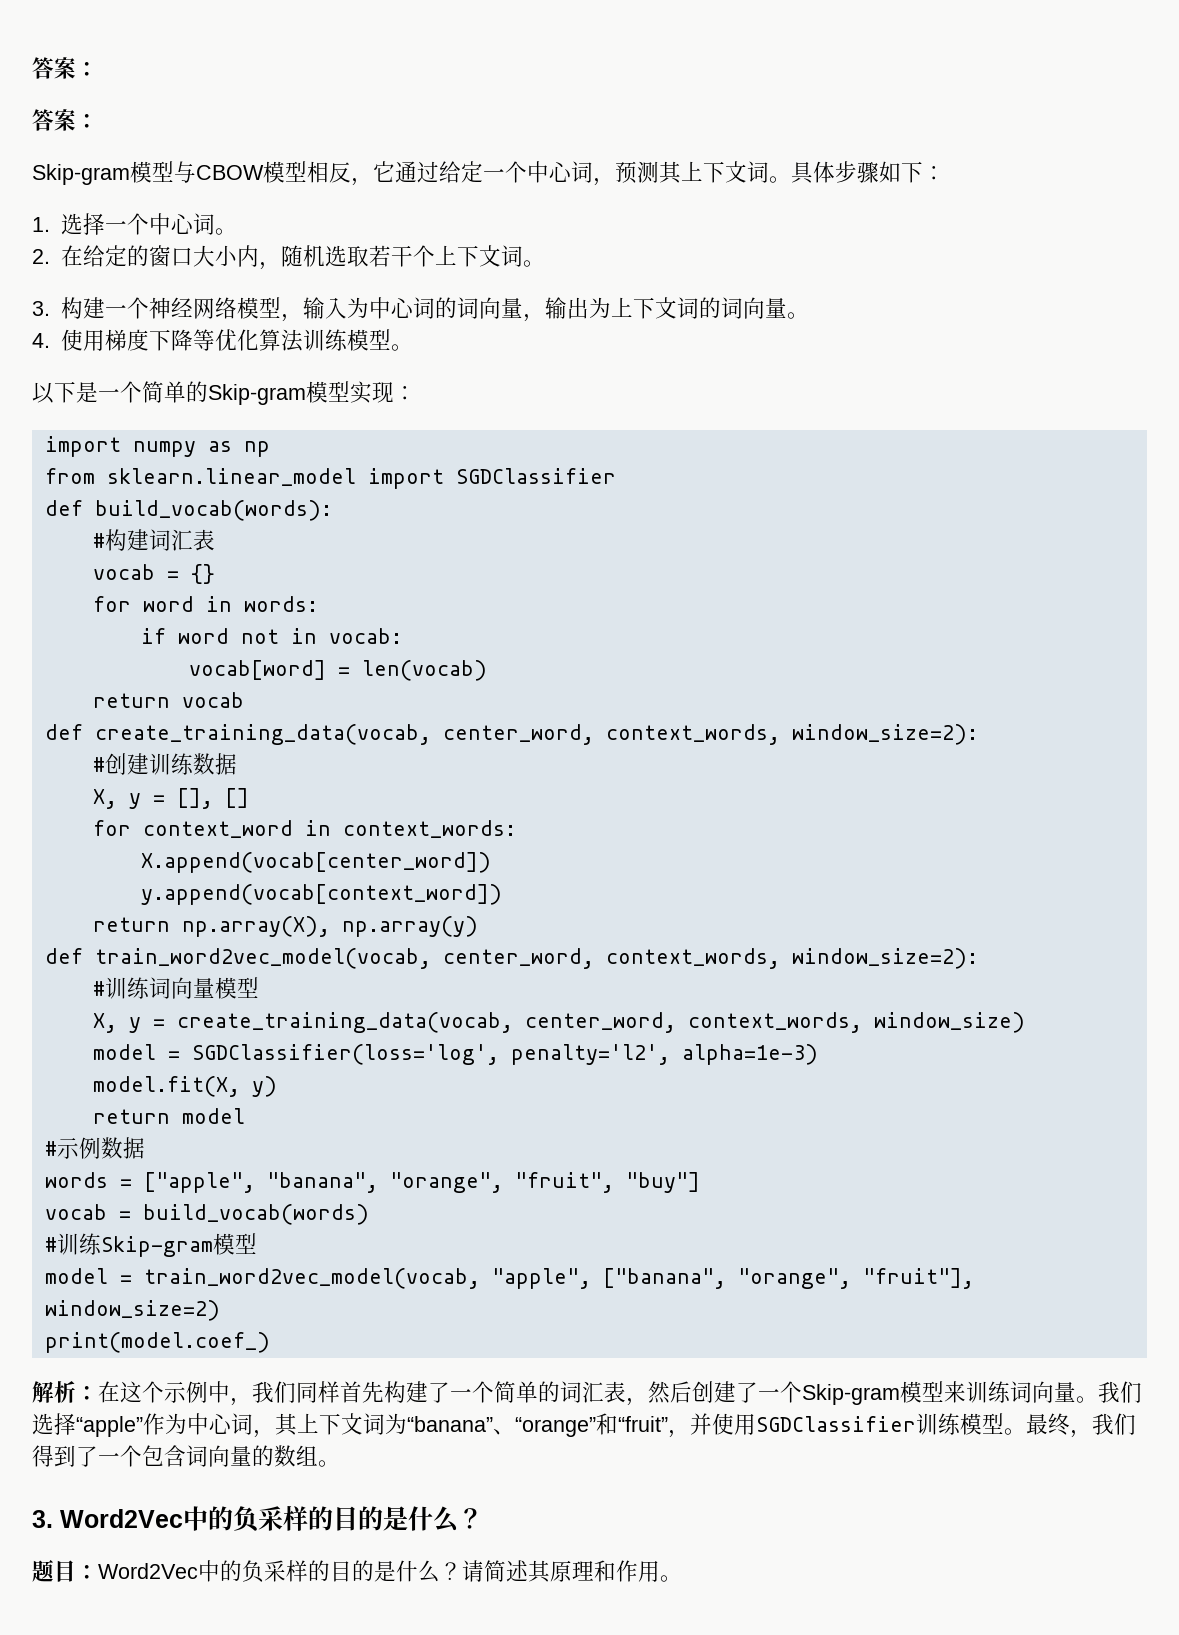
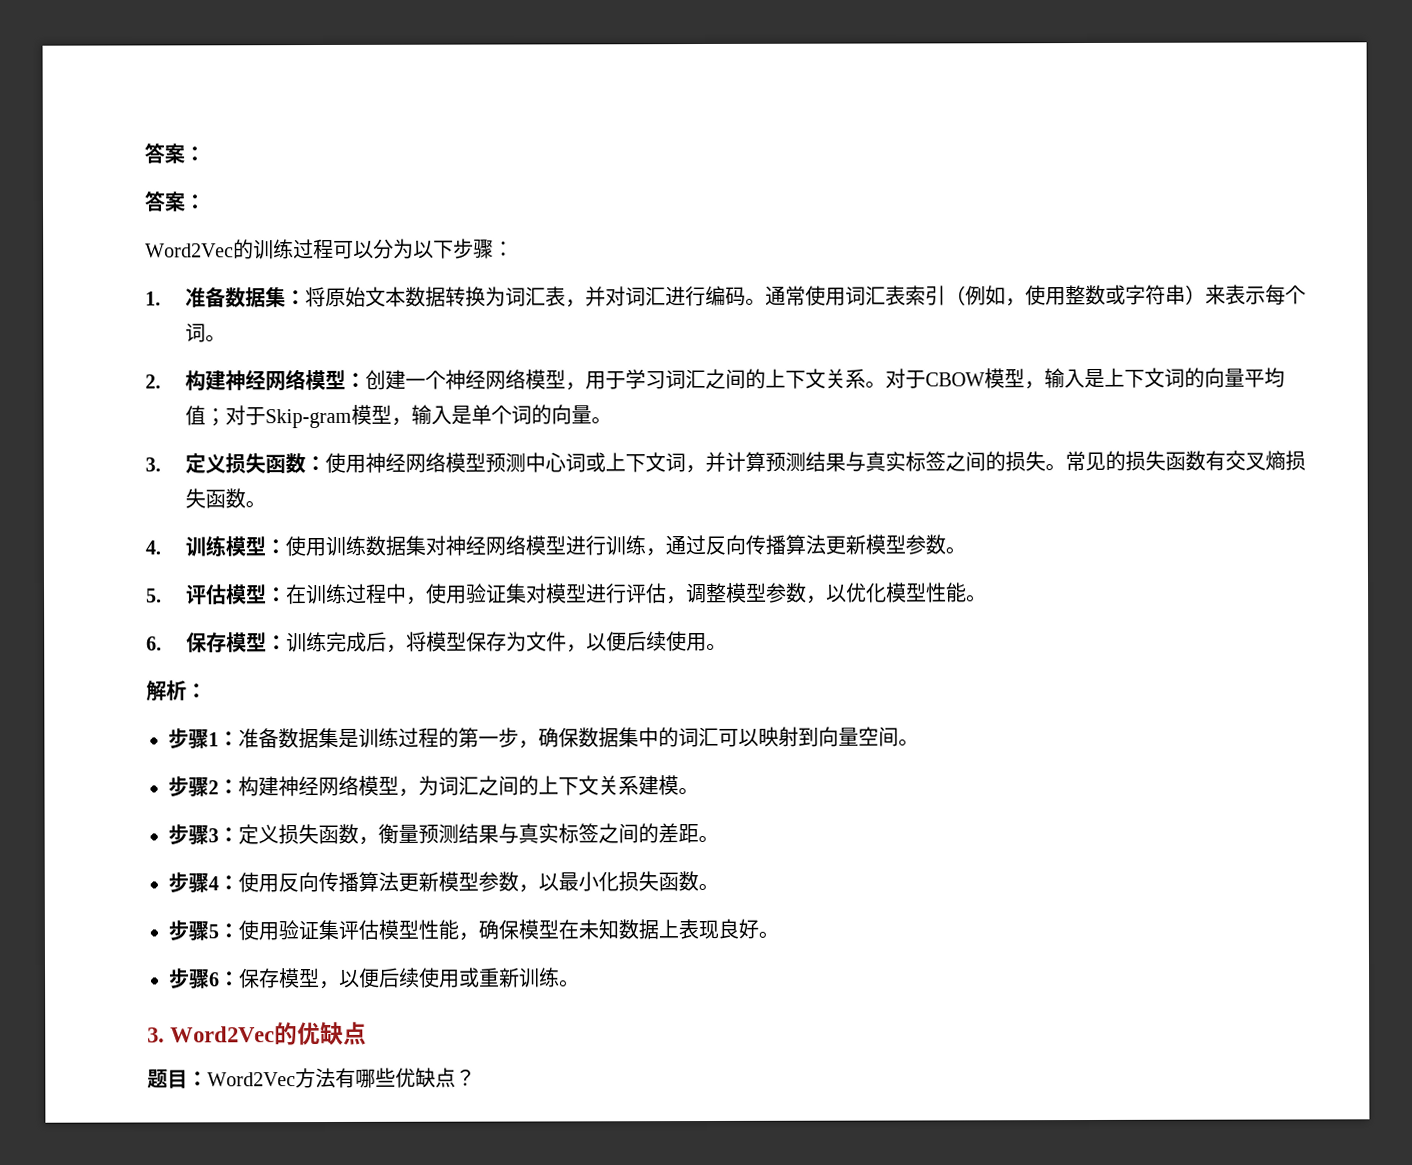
- Skip-gram模型与CBOW模型相反，它通过给定一个中心词，预测其上下文词。具体步骤如下：
- 1.选择一个中心词。
- 2.在给定的窗口大小内，随机选取若干个上下文词。
- 3.构建一个神经网络模型，输入为中心词的词向量，输出为上下文词的词向量。
- 4.使用梯度下降等优化算法训练模型。
- 以下是一个简单的Skip-gram模型实现：
- import numpy as np
- from sklearn.linear_model import SGDClassifier
- def build_vocab(words):
- #构建词汇表
- vocab = {}
- for word in words:
- if word not in vocab:
- vocab[word] = len(vocab)
- return vocab
- def create_training_data(vocab, center_word, context_words, window_size=2):
- #创建训练数据
- X, y = [], []
- for context_word in context_words:
- X.append(vocab[center_word])
- y.append(vocab[context_word])
- return np.array(X), np.array(y)
- def train_word2vec_model(vocab, center_word, context_words, window_size=2):
- #训练词向量模型
- X, y = create_training_data(vocab, center_word, context_words, window_size)
- model = SGDClassifier(loss='log', penalty='l2', alpha=1e-3)
- model.fit(X, y)
- return model
- #示例数据
- words = ["apple", "banana", "orange", "fruit", "buy"]
- vocab = build_vocab(words)
- #训练Skip-gram模型
- model = train_word2vec_model(vocab, "apple", ["banana", "orange", "fruit"], window_size=2)
- print(model.coef_)
- 解析：在这个示例中，我们同样首先构建了一个简单的词汇表，然后创建了一个Skip-gram模型来训练词向量。我们选择“apple”作为中心词，其上下文词为“banana”、“orange”和“fruit”，并使用SGDClassifier训练模型。最终，我们得到了一个包含词向量的数组。
- 3. Word2Vec中的负采样的目的是什么？
- 题目：Word2Vec中的负采样的目的是什么？请简述其原理和作用。
+ Word2Vec的训练过程可以分为以下步骤：
+ 1.准备数据集：将原始文本数据转换为词汇表，并对词汇进行编码。通常使用词汇表索引（例如，使用整数或字符串）来表示每个词。
+ 2.构建神经网络模型：创建一个神经网络模型，用于学习词汇之间的上下文关系。对于CBOW模型，输入是上下文词的向量平均值；对于Skip-gram模型，输入是单个词的向量。
+ 3.定义损失函数：使用神经网络模型预测中心词或上下文词，并计算预测结果与真实标签之间的损失。常见的损失函数有交叉熵损失函数。
+ 4.训练模型：使用训练数据集对神经网络模型进行训练，通过反向传播算法更新模型参数。
+ 5.评估模型：在训练过程中，使用验证集对模型进行评估，调整模型参数，以优化模型性能。
+ 6.保存模型：训练完成后，将模型保存为文件，以便后续使用。
+ 解析：
+ 步骤1：准备数据集是训练过程的第一步，确保数据集中的词汇可以映射到向量空间。
+ 步骤2：构建神经网络模型，为词汇之间的上下文关系建模。
+ 步骤3：定义损失函数，衡量预测结果与真实标签之间的差距。
+ 步骤4：使用反向传播算法更新模型参数，以最小化损失函数。
+ 步骤5：使用验证集评估模型性能，确保模型在未知数据上表现良好。
+ 步骤6：保存模型，以便后续使用或重新训练。
+ 3. Word2Vec的优缺点
+ 题目：Word2Vec方法有哪些优缺点？

